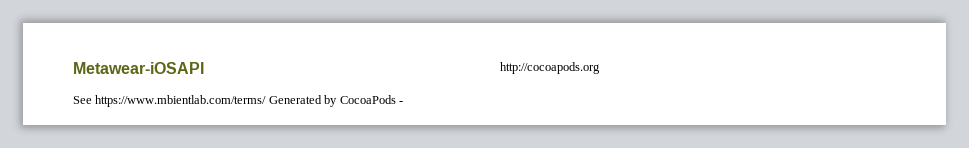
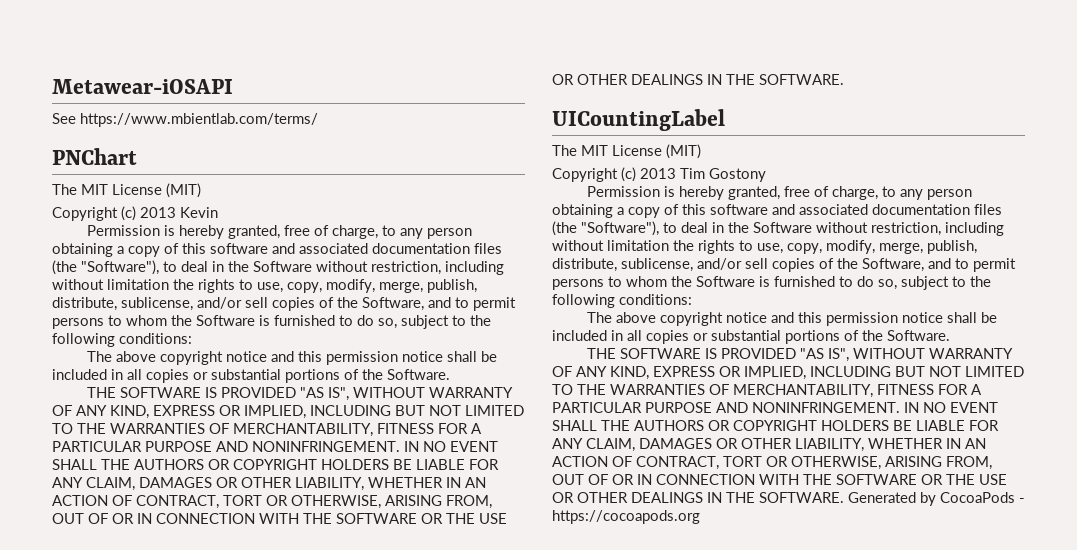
- See https://www.mbientlab.com/terms/ Generated by CocoaPods - http://cocoapods.org
+ See https://www.mbientlab.com/terms/
+ PNChart
+ The MIT License (MIT)
+ Copyright (c) 2013 Kevin
+ Permission is hereby granted, free of charge, to any person obtaining a copy of this software and associated documentation files (the "Software"), to deal in the Software without restriction, including without limitation the rights to use, copy, modify, merge, publish, distribute, sublicense, and/or sell copies of the Software, and to permit persons to whom the Software is furnished to do so, subject to the following conditions:
+ The above copyright notice and this permission notice shall be included in all copies or substantial portions of the Software.
+ THE SOFTWARE IS PROVIDED "AS IS", WITHOUT WARRANTY OF ANY KIND, EXPRESS OR IMPLIED, INCLUDING BUT NOT LIMITED TO THE WARRANTIES OF MERCHANTABILITY, FITNESS FOR A PARTICULAR PURPOSE AND NONINFRINGEMENT. IN NO EVENT SHALL THE AUTHORS OR COPYRIGHT HOLDERS BE LIABLE FOR ANY CLAIM, DAMAGES OR OTHER LIABILITY, WHETHER IN AN ACTION OF CONTRACT, TORT OR OTHERWISE, ARISING FROM, OUT OF OR IN CONNECTION WITH THE SOFTWARE OR THE USE OR OTHER DEALINGS IN THE SOFTWARE.
+ UICountingLabel
+ The MIT License (MIT)
+ Copyright (c) 2013 Tim Gostony
+ Permission is hereby granted, free of charge, to any person obtaining a copy of this software and associated documentation files (the "Software"), to deal in the Software without restriction, including without limitation the rights to use, copy, modify, merge, publish, distribute, sublicense, and/or sell copies of the Software, and to permit persons to whom the Software is furnished to do so, subject to the following conditions:
+ The above copyright notice and this permission notice shall be included in all copies or substantial portions of the Software.
+ THE SOFTWARE IS PROVIDED "AS IS", WITHOUT WARRANTY OF ANY KIND, EXPRESS OR IMPLIED, INCLUDING BUT NOT LIMITED TO THE WARRANTIES OF MERCHANTABILITY, FITNESS FOR A PARTICULAR PURPOSE AND NONINFRINGEMENT. IN NO EVENT SHALL THE AUTHORS OR COPYRIGHT HOLDERS BE LIABLE FOR ANY CLAIM, DAMAGES OR OTHER LIABILITY, WHETHER IN AN ACTION OF CONTRACT, TORT OR OTHERWISE, ARISING FROM, OUT OF OR IN CONNECTION WITH THE SOFTWARE OR THE USE OR OTHER DEALINGS IN THE SOFTWARE. Generated by CocoaPods - https://cocoapods.org

